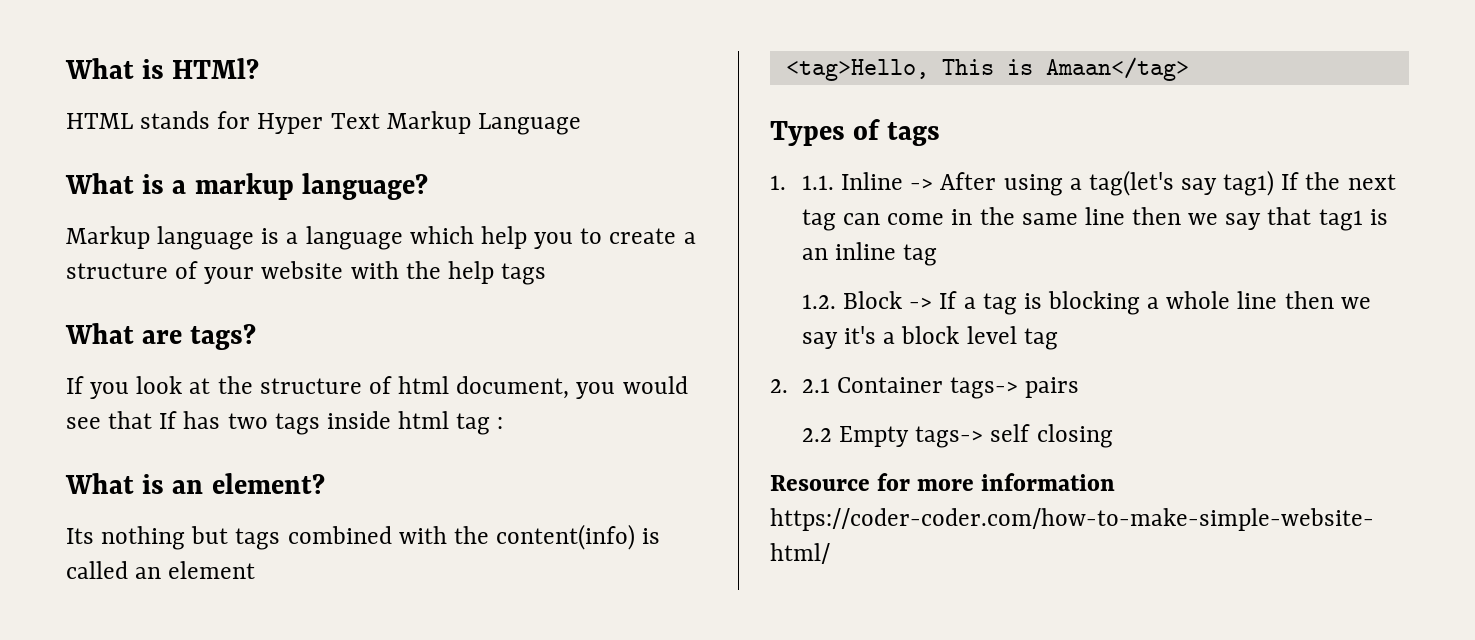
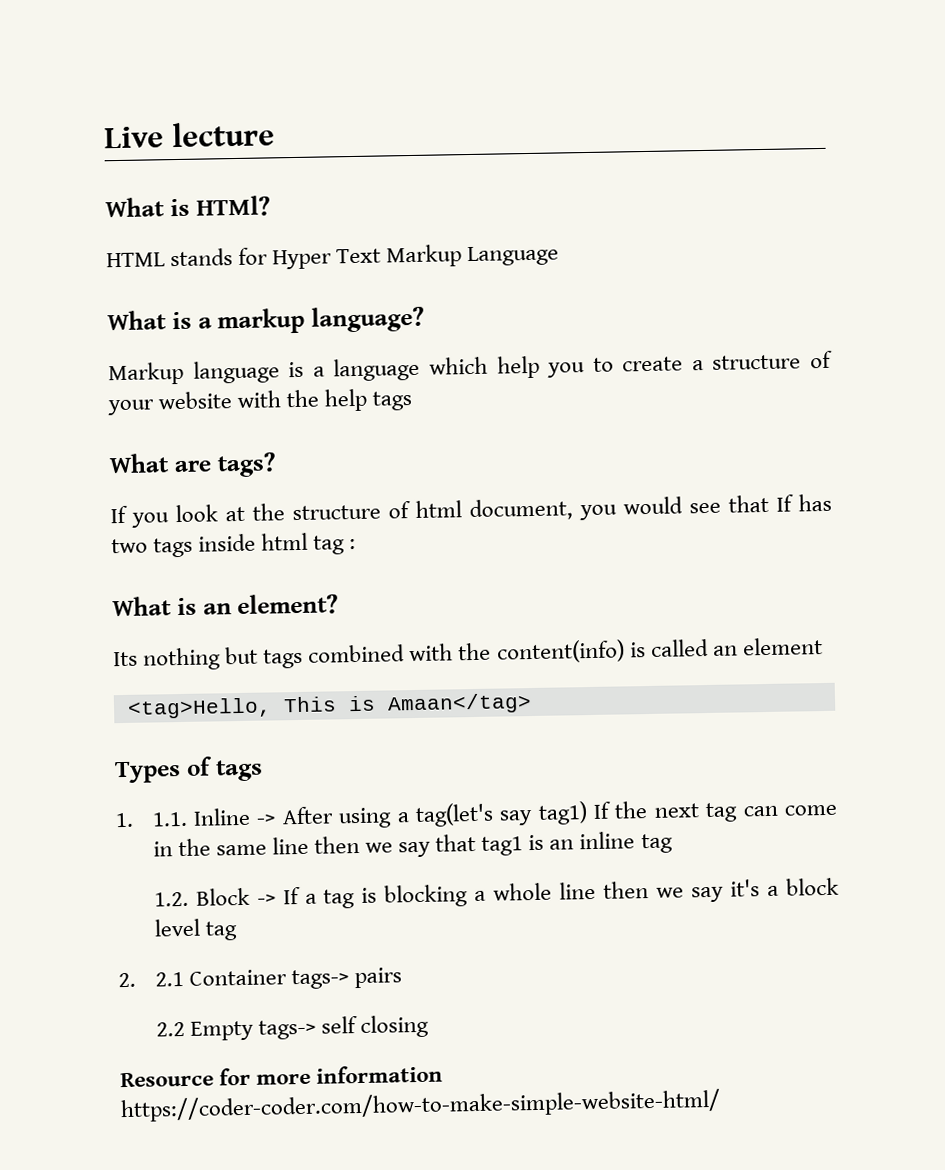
+ Live lecture

